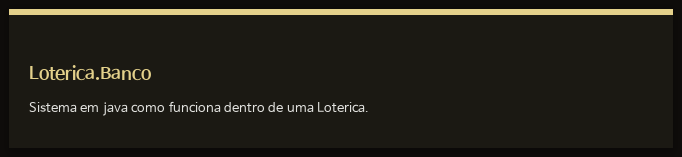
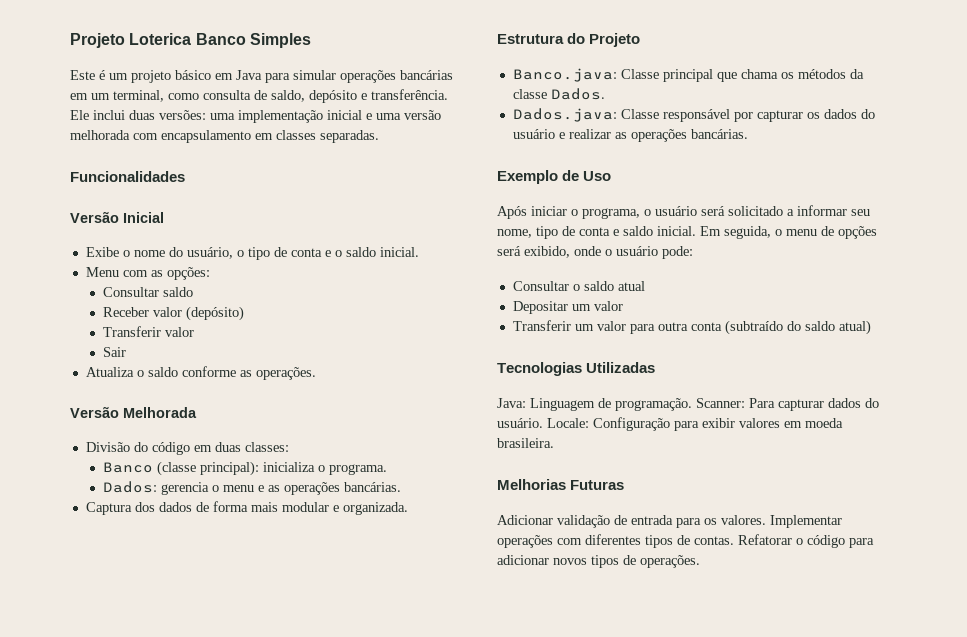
- Loterica.Banco
- Sistema em java como funciona dentro de uma Loterica.
+ Projeto Loterica Banco Simples
+ Este é um projeto básico em Java para simular operações bancárias em um terminal, como consulta de saldo, depósito e transferência. Ele inclui duas versões: uma implementação inicial e uma versão melhorada com encapsulamento em classes separadas.
+ Funcionalidades
+ Versão Inicial
+ Exibe o nome do usuário, o tipo de conta e o saldo inicial.
+ Menu com as opções:
+ Consultar saldo
+ Receber valor (depósito)
+ Transferir valor
+ Sair
+ Atualiza o saldo conforme as operações.
+ Versão Melhorada
+ Divisão do código em duas classes:
+ Banco (classe principal): inicializa o programa.
+ Dados: gerencia o menu e as operações bancárias.
+ Captura dos dados de forma mais modular e organizada.
+ Estrutura do Projeto
+ Banco.java: Classe principal que chama os métodos da classe Dados.
+ Dados.java: Classe responsável por capturar os dados do usuário e realizar as operações bancárias.
+ Exemplo de Uso
+ Após iniciar o programa, o usuário será solicitado a informar seu nome, tipo de conta e saldo inicial. Em seguida, o menu de opções será exibido, onde o usuário pode:
+ Consultar o saldo atual
+ Depositar um valor
+ Transferir um valor para outra conta (subtraído do saldo atual)
+ Tecnologias Utilizadas
+ Java: Linguagem de programação. Scanner: Para capturar dados do usuário. Locale: Configuração para exibir valores em moeda brasileira.
+ Melhorias Futuras
+ Adicionar validação de entrada para os valores. Implementar operações com diferentes tipos de contas. Refatorar o código para adicionar novos tipos de operações.

